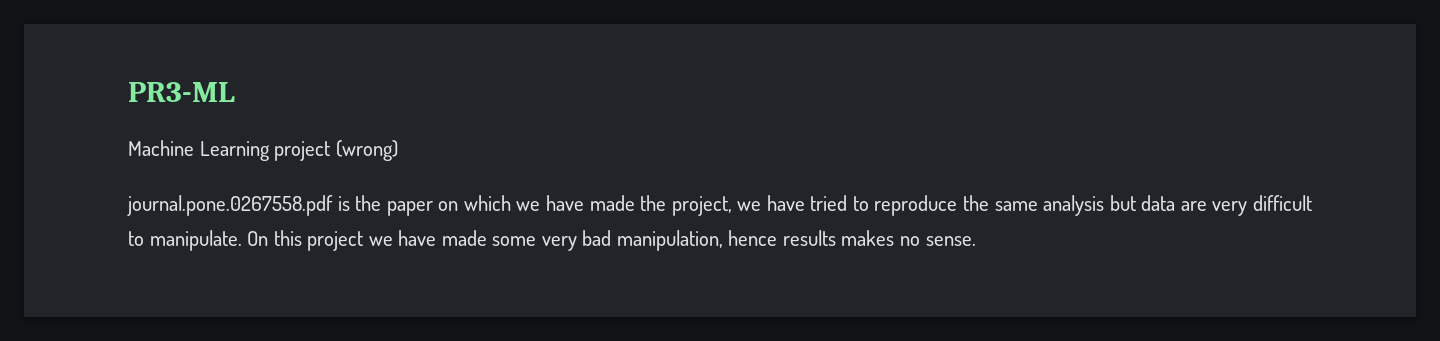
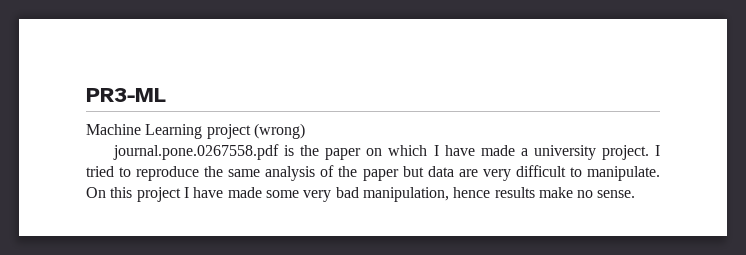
- journal.pone.0267558.pdf is the paper on which we have made the project, we have tried to reproduce the same analysis but data are very difficult to manipulate.
+ journal.pone.0267558.pdf is the paper on which I have made a university project. I tried to reproduce the same analysis of the paper but data are very difficult to manipulate.
- On this project we have made some very bad manipulation, hence results makes no sense.
+ On this project I have made some very bad manipulation, hence results make no sense.

